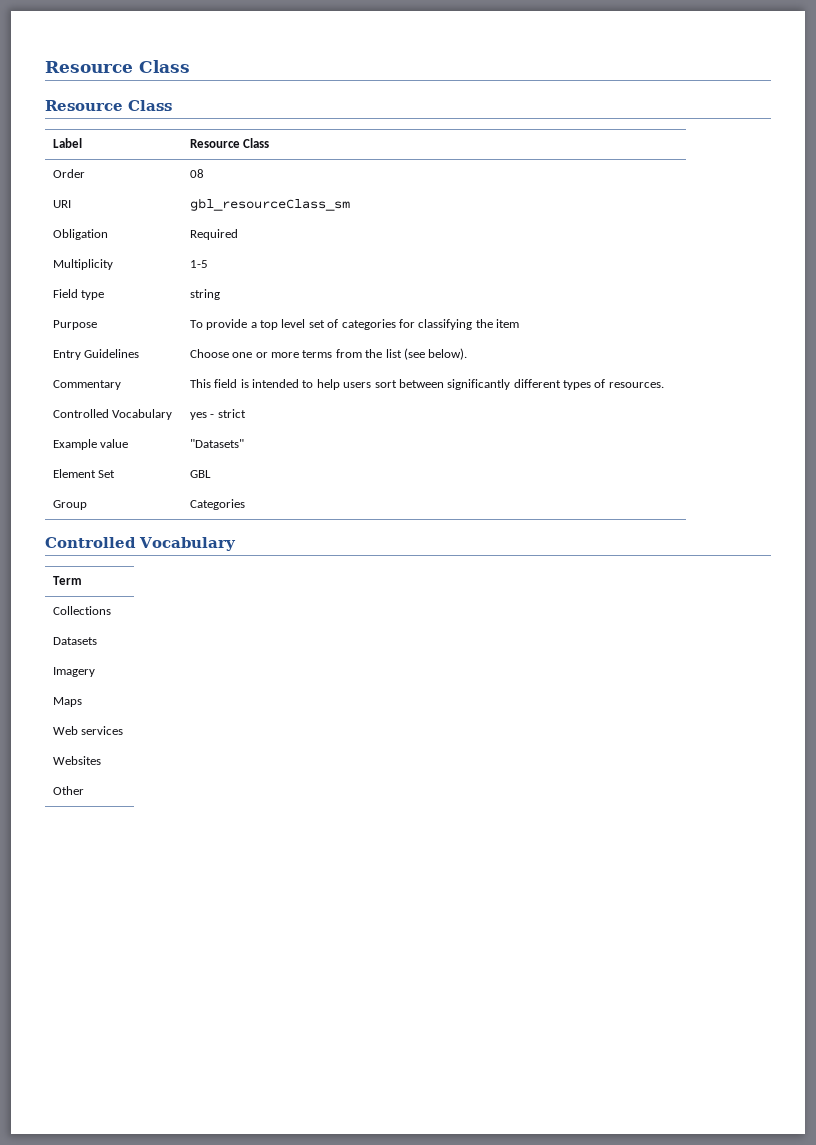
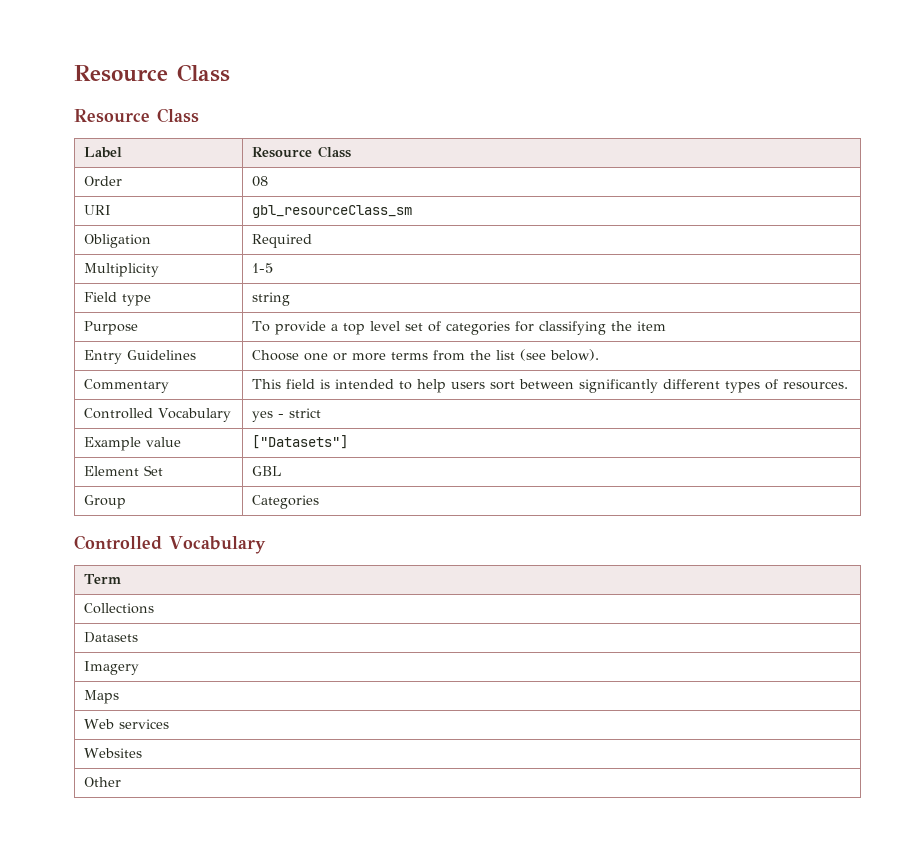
- Example value | "Datasets"
+ Example value | ["Datasets"]

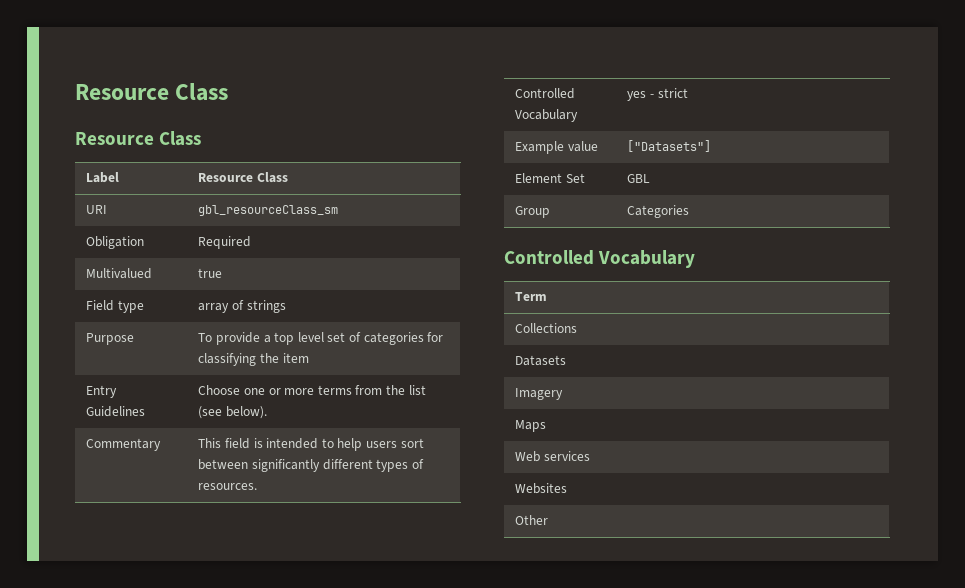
- Order | 08
- Multiplicity | 1-5
+ Multivalued | true
- Field type | string
+ Field type | array of strings

